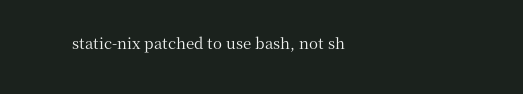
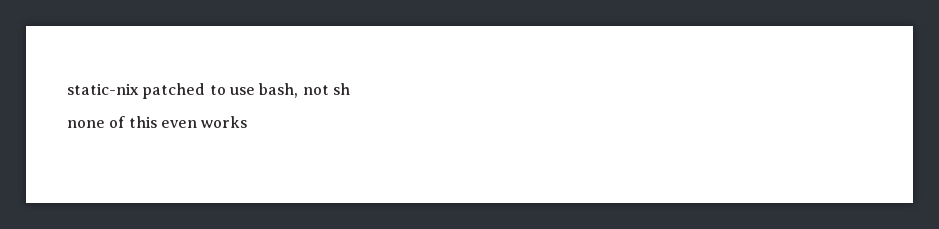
+ none of this even works

